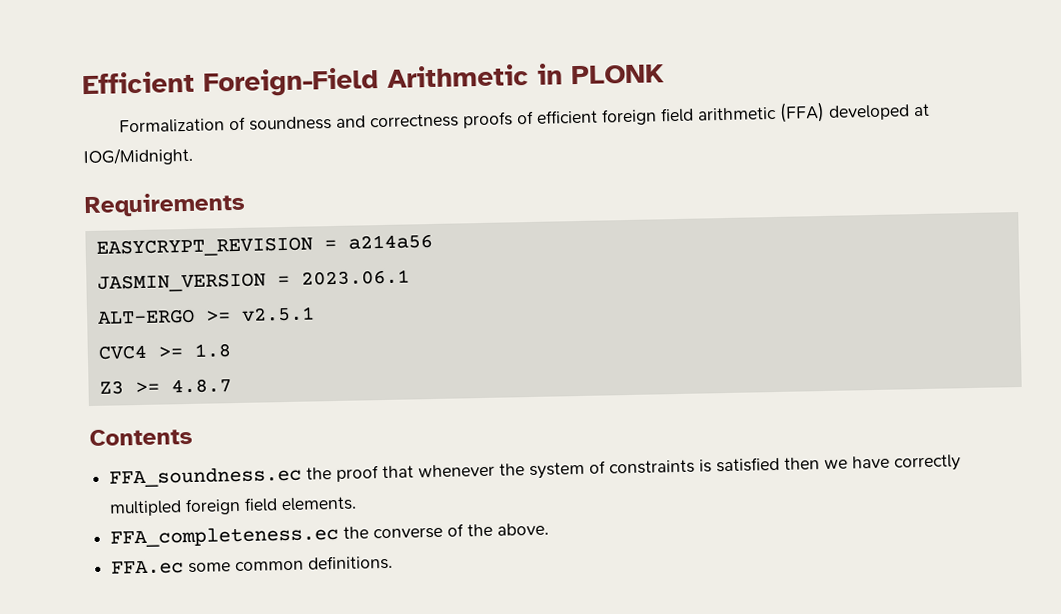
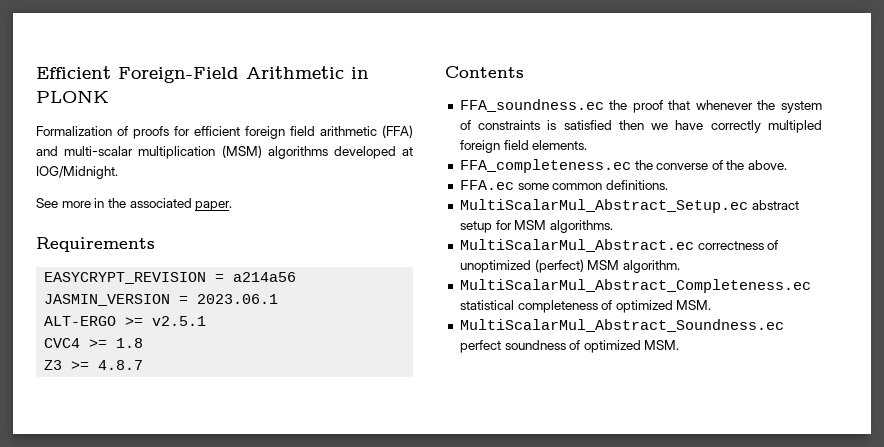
- Formalization of soundness and correctness proofs of efficient foreign field arithmetic (FFA) developed at IOG/Midnight.
+ Formalization of proofs for efficient foreign field arithmetic (FFA) and multi-scalar multiplication (MSM) algorithms developed at IOG/Midnight.
+ See more in the associated paper.
+ MultiScalarMul_Abstract_Setup.ec abstract setup for MSM algorithms.
+ MultiScalarMul_Abstract.ec correctness of unoptimized (perfect) MSM algorithm.
+ MultiScalarMul_Abstract_Completeness.ec statistical completeness of optimized MSM.
+ MultiScalarMul_Abstract_Soundness.ec perfect soundness of optimized MSM.

